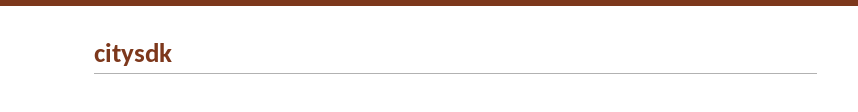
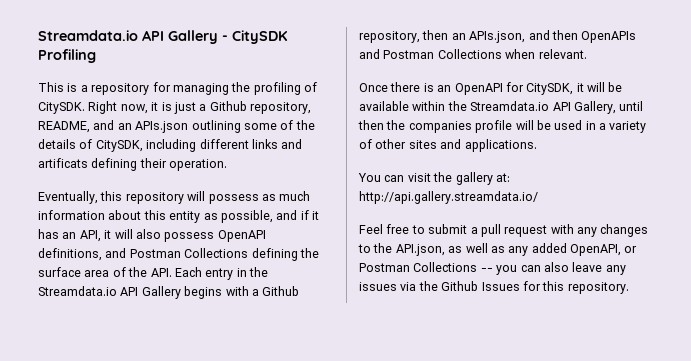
- citysdk
+ Streamdata.io API Gallery - CitySDK Profiling
+ This is a repository for managing the profiling of CitySDK. Right now, it is just a Github repository, README, and an APIs.json outlining some of the details of CitySDK, including different links and artificats defining their operation.
+ Eventually, this repository will possess as much information about this entity as possible, and if it has an API, it will also possess OpenAPI definitions, and Postman Collections defining the surface area of the API. Each entry in the Streamdata.io API Gallery begins with a Github repository, then an APIs.json, and then OpenAPIs and Postman Collections when relevant.
+ Once there is an OpenAPI for CitySDK, it will be available within the Streamdata.io API Gallery, until then the companies profile will be used in a variety of other sites and applications.
+ You can visit the gallery at: http://api.gallery.streamdata.io/
+ Feel free to submit a pull request with any changes to the API.json, as well as any added OpenAPI, or Postman Collections -- you can also leave any issues via the Github Issues for this repository.

